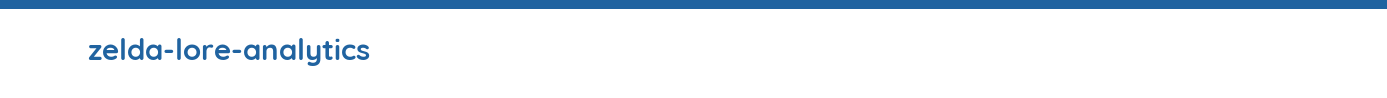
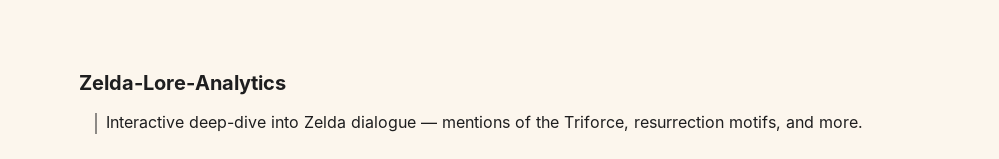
- zelda-lore-analytics
+ Zelda-Lore-Analytics
+ Interactive deep-dive into Zelda dialogue — mentions of the Triforce, resurrection motifs, and more.

